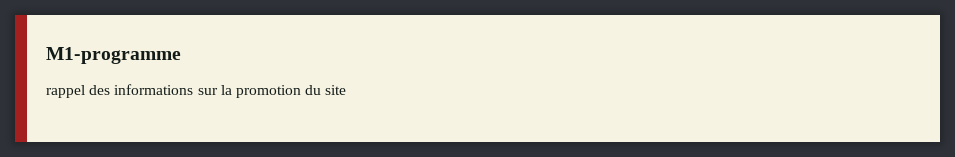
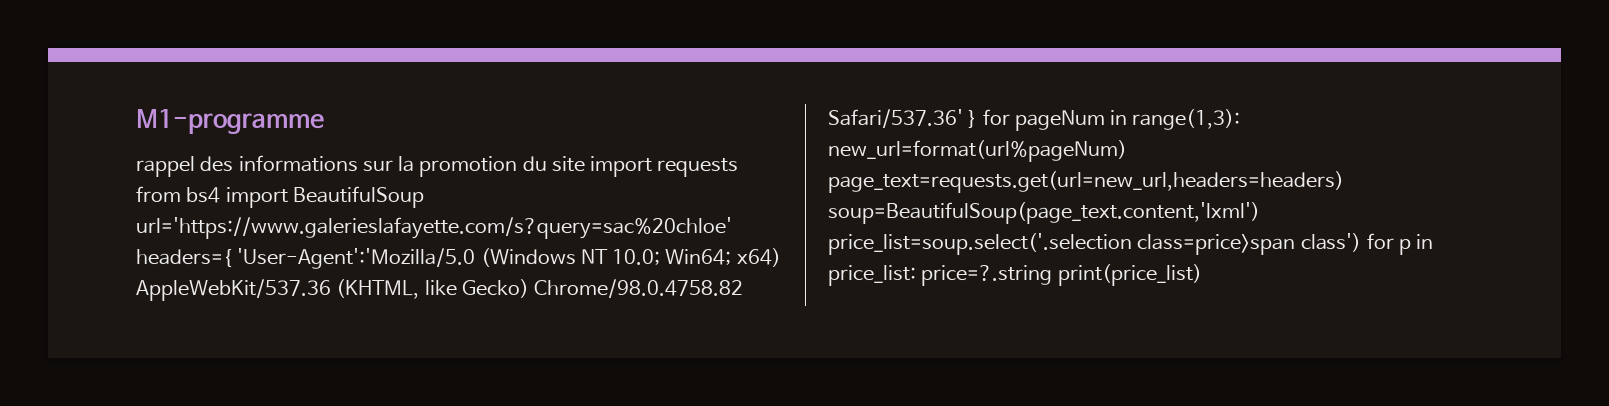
- rappel des informations sur la promotion du site
+ rappel des informations sur la promotion du site import requests from bs4 import BeautifulSoup url='https://www.galerieslafayette.com/s?query=sac%20chloe' headers={ 'User-Agent':'Mozilla/5.0 (Windows NT 10.0; Win64; x64) AppleWebKit/537.36 (KHTML, like Gecko) Chrome/98.0.4758.82 Safari/537.36' } for pageNum in range(1,3): new_url=format(url%pageNum) page_text=requests.get(url=new_url,headers=headers) soup=BeautifulSoup(page_text.content,'lxml') price_list=soup.select('.selection class=price>span class') for p in price_list: price=?.string print(price_list)

